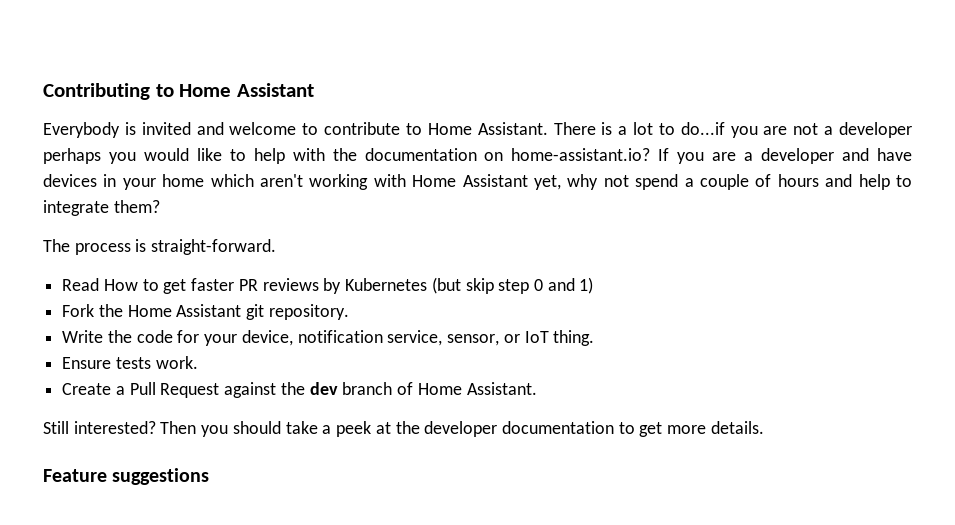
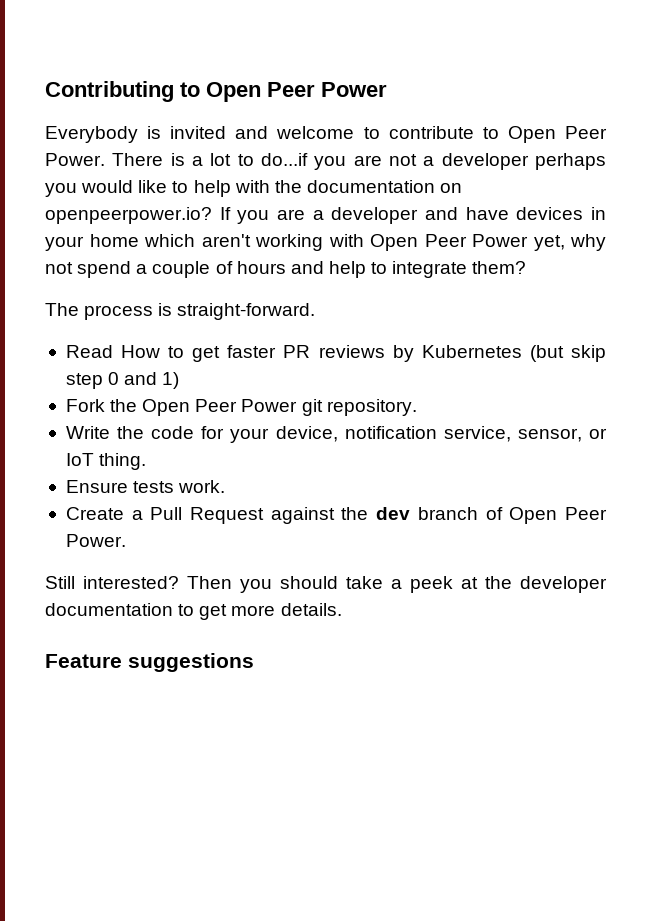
- Contributing to Home Assistant
+ Contributing to Open Peer Power
- Everybody is invited and welcome to contribute to Home Assistant.
+ Everybody is invited and welcome to contribute to Open Peer Power.
- There is a lot to do...if you are not a developer perhaps you would like to help with the documentation on home-assistant.io?
+ There is a lot to do...if you are not a developer perhaps you would like to help with the documentation on openpeerpower.io?
- If you are a developer and have devices in your home which aren't working with Home Assistant yet, why not spend a couple of hours and help to integrate them?
+ If you are a developer and have devices in your home which aren't working with Open Peer Power yet, why not spend a couple of hours and help to integrate them?
- Fork the Home Assistant git repository.
+ Fork the Open Peer Power git repository.
- Create a Pull Request against the dev branch of Home Assistant.
+ Create a Pull Request against the dev branch of Open Peer Power.

